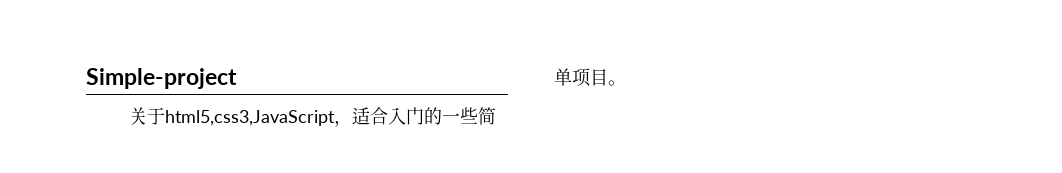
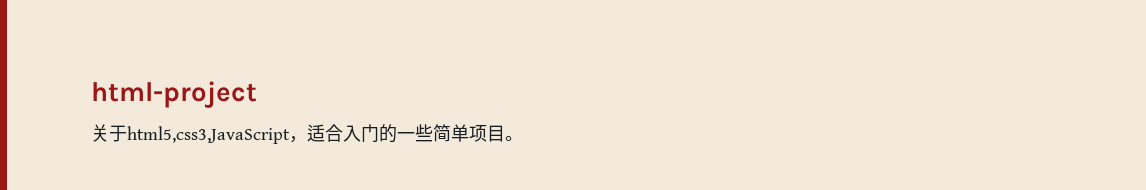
- Simple-project
+ html-project

